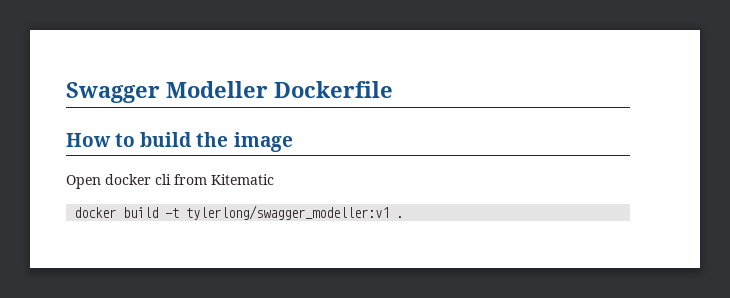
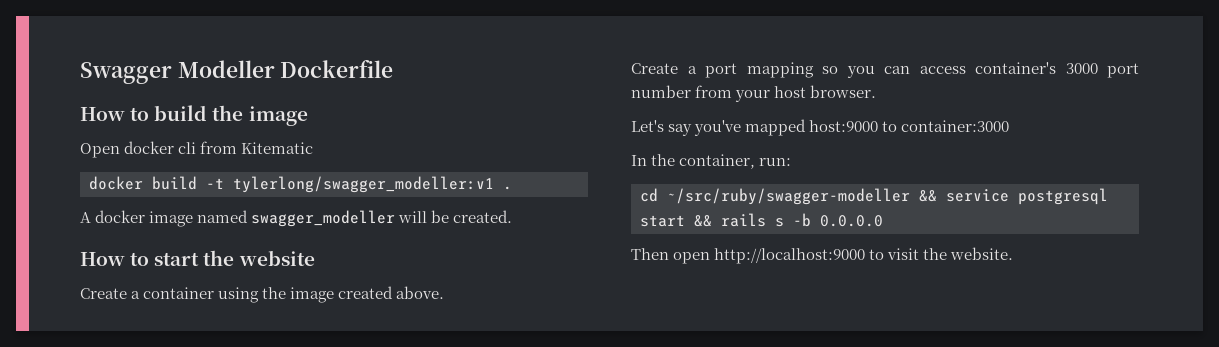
+ A docker image named swagger_modeller will be created.
+ How to start the website
+ Create a container using the image created above.
+ Create a port mapping so you can access container's 3000 port number from your host browser.
+ Let's say you've mapped host:9000 to container:3000
+ In the container, run:
+ cd ~/src/ruby/swagger-modeller && service postgresql start && rails s -b 0.0.0.0
+ Then open http://localhost:9000 to visit the website.

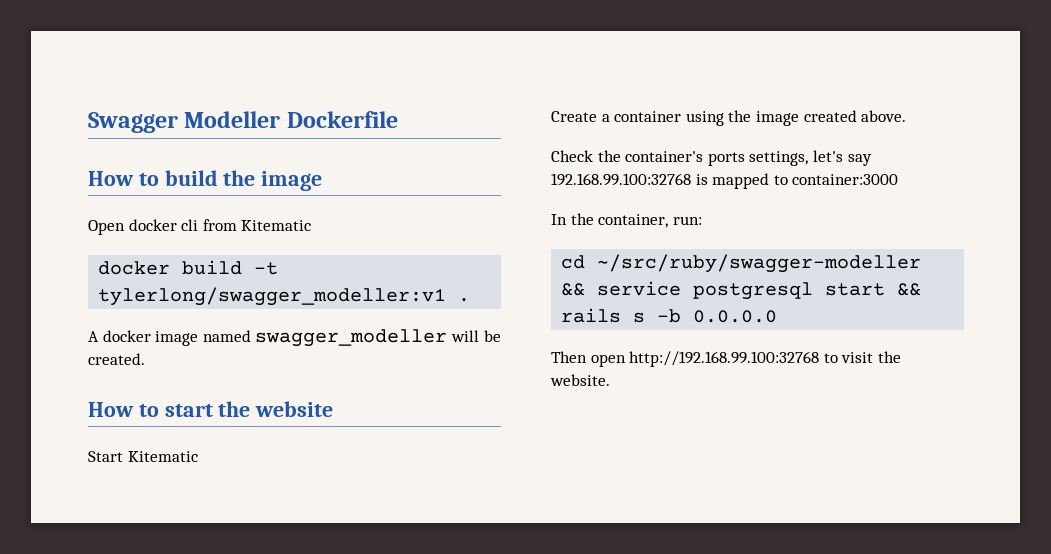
+ Start Kitematic
- Create a port mapping so you can access container's 3000 port number from your host browser.
- Let's say you've mapped host:9000 to container:3000
+ Check the container's ports settings, let's say 192.168.99.100:32768 is mapped to container:3000
- Then open http://localhost:9000 to visit the website.
+ Then open http://192.168.99.100:32768 to visit the website.

